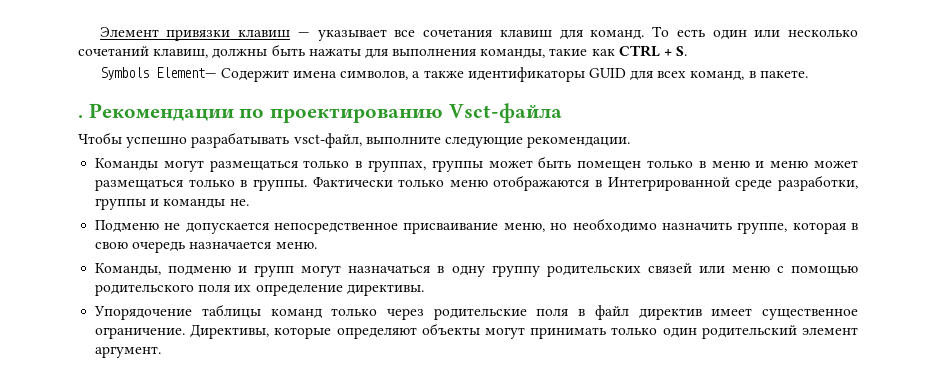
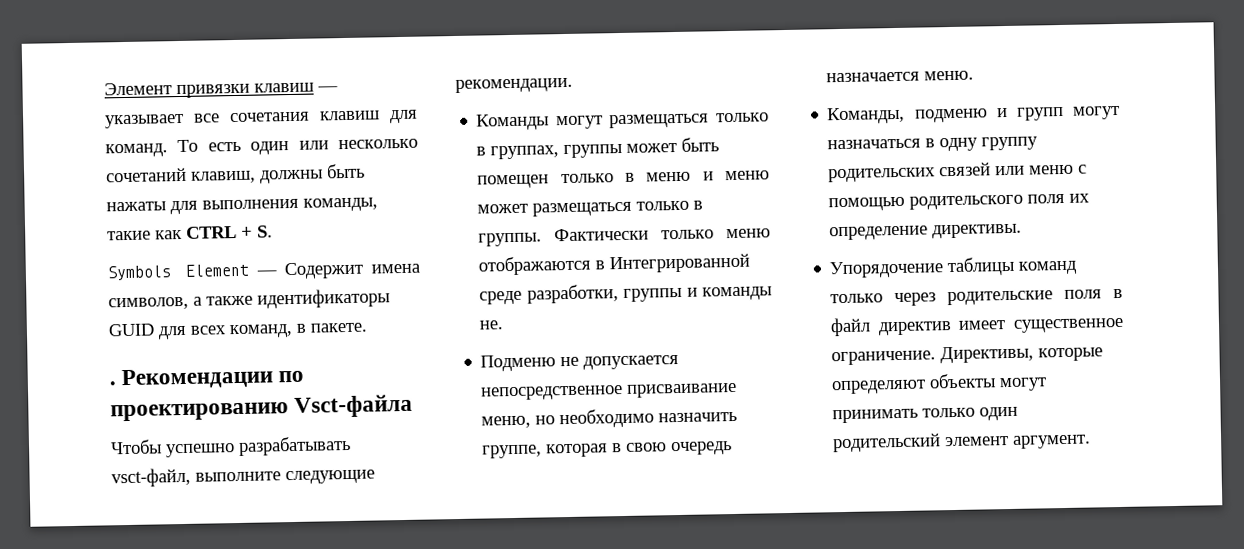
- Symbols Element— Содержит имена символов, а также идентификаторы GUID для всех команд, в пакете.
+ Symbols Element — Содержит имена символов, а также идентификаторы GUID для всех команд, в пакете.

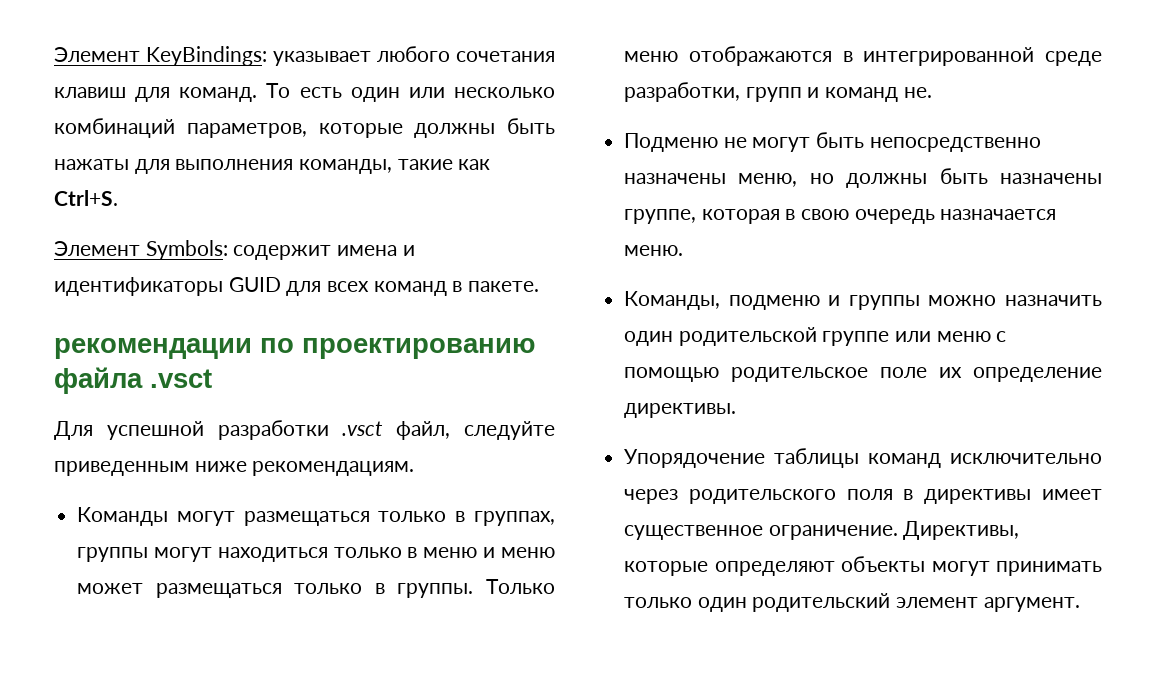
- Элемент привязки клавиш — указывает все сочетания клавиш для команд.
+ Элемент KeyBindings: указывает любого сочетания клавиш для команд.
- То есть один или несколько сочетаний клавиш, должны быть нажаты для выполнения команды, такие как CTRL + S.
- Symbols Element — Содержит имена символов, а также идентификаторы GUID для всех команд, в пакете.
+ То есть один или несколько комбинаций параметров, которые должны быть нажаты для выполнения команды, такие как Ctrl+S.
+ Элемент Symbols: содержит имена и идентификаторы GUID для всех команд в пакете.
- . Рекомендации по проектированию Vsct-файла
- Чтобы успешно разрабатывать vsct-файл, выполните следующие рекомендации.
+ рекомендации по проектированию файла .vsct
+ Для успешной разработки .vsct файл, следуйте приведенным ниже рекомендациям.
- Команды могут размещаться только в группах, группы может быть помещен только в меню и меню может размещаться только в группы.
+ Команды могут размещаться только в группах, группы могут находиться только в меню и меню может размещаться только в группы.
- Фактически только меню отображаются в Интегрированной среде разработки, группы и команды не.
+ Только меню отображаются в интегрированной среде разработки, групп и команд не.
- Подменю не допускается непосредственное присваивание меню, но необходимо назначить группе, которая в свою очередь назначается меню.
+ Подменю не могут быть непосредственно назначены меню, но должны быть назначены группе, которая в свою очередь назначается меню.
- Команды, подменю и групп могут назначаться в одну группу родительских связей или меню с помощью родительского поля их определение директивы.
+ Команды, подменю и группы можно назначить один родительской группе или меню с помощью родительское поле их определение директивы.
- Упорядочение таблицы команд только через родительские поля в файл директив имеет существенное ограничение.
+ Упорядочение таблицы команд исключительно через родительского поля в директивы имеет существенное ограничение.

